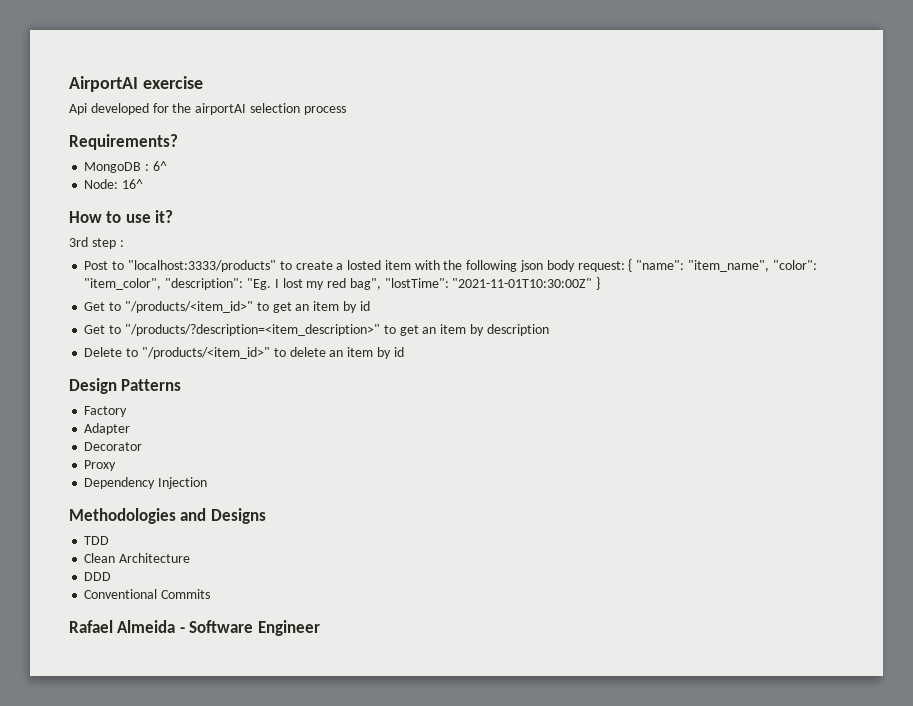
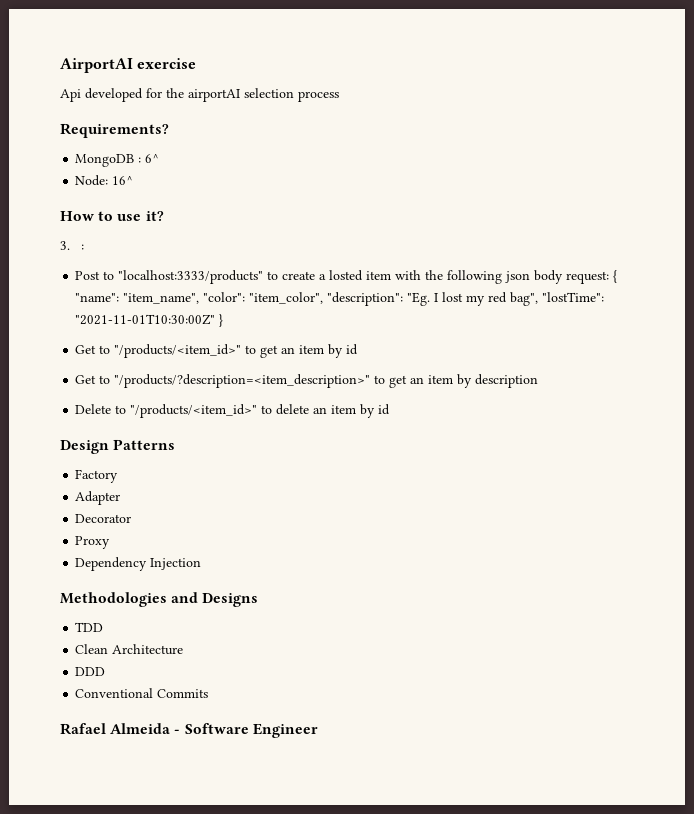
- 3rd step :
+ 3. :

